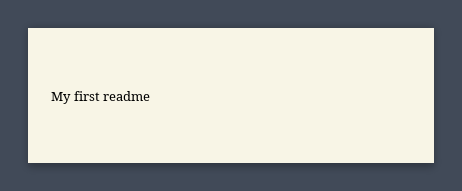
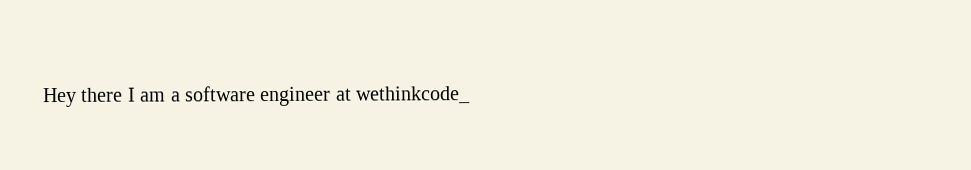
- My first readme
+ Hey there I am a software engineer at wethinkcode_

